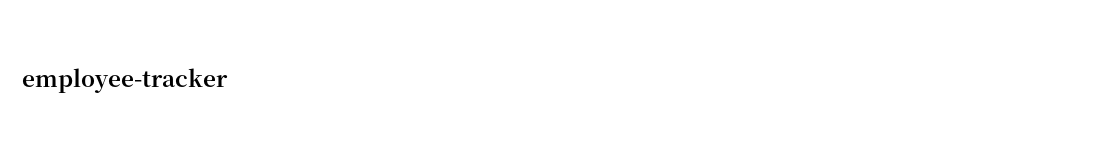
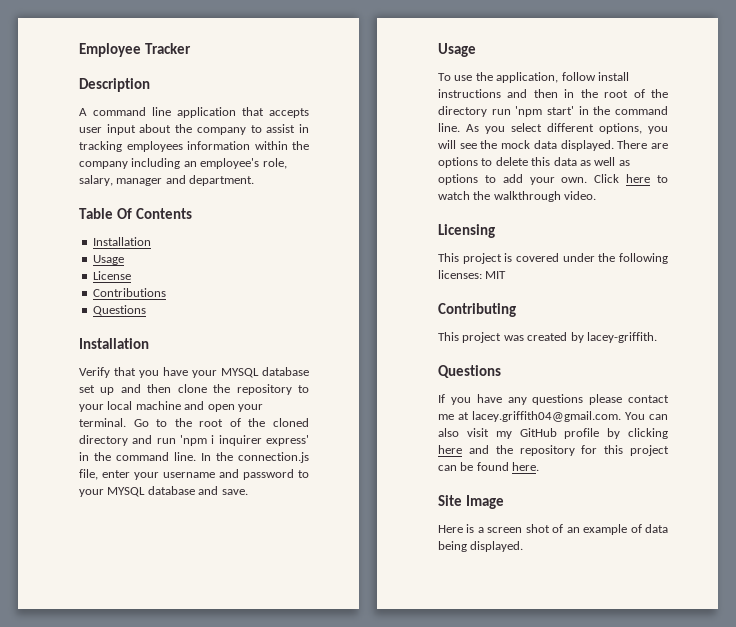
- employee-tracker
+ Employee Tracker
+ Description
+ A command line application that accepts user input about the company to assist in tracking employees information within the company including an employee's role, salary, manager and department.
+ Table Of Contents
+ Installation
+ Usage
+ License
+ Contributions
+ Questions
+ Installation
+ Verify that you have your MYSQL database set up and then clone the repository to your local machine and open your terminal. Go to the root of the cloned directory and run 'npm i inquirer express' in the command line. In the connection.js file, enter your username and password to your MYSQL database and save.
+ Usage
+ To use the application, follow install instructions and then in the root of the directory run 'npm start' in the command line. As you select different options, you will see the mock data displayed. There are options to delete this data as well as options to add your own. Click here to watch the walkthrough video.
+ Licensing
+ This project is covered under the following licenses: MIT
+ Contributing
+ This project was created by lacey-griffith.
+ Questions
+ If you have any questions please contact me at lacey.griffith04@gmail.com. You can also visit my GitHub profile by clicking here and the repository for this project can be found here.
+ Site Image
+ Here is a screen shot of an example of data being displayed.

